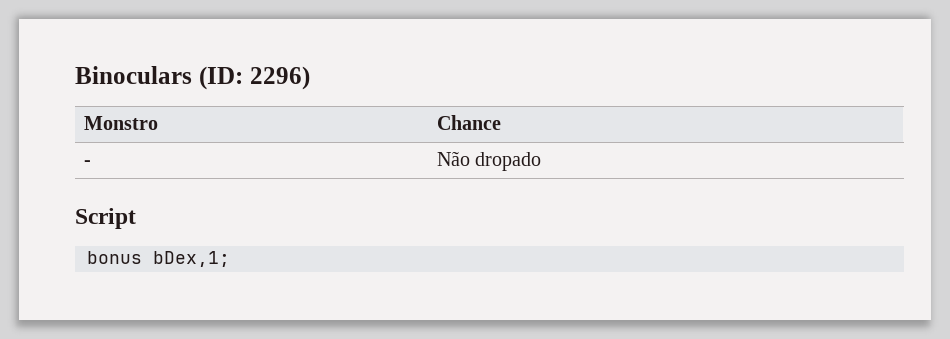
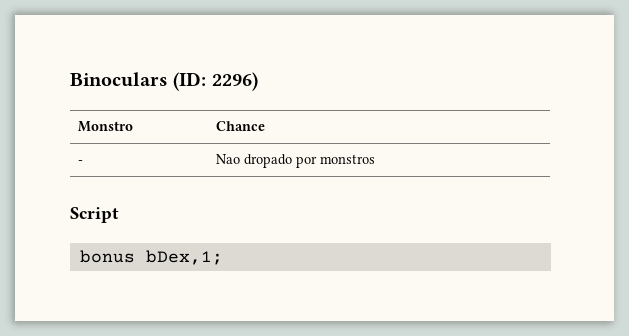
- - | Não dropado
+ - | Nao dropado por monstros

